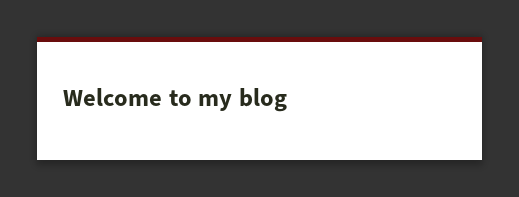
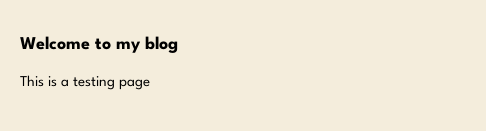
+ This is a testing page

